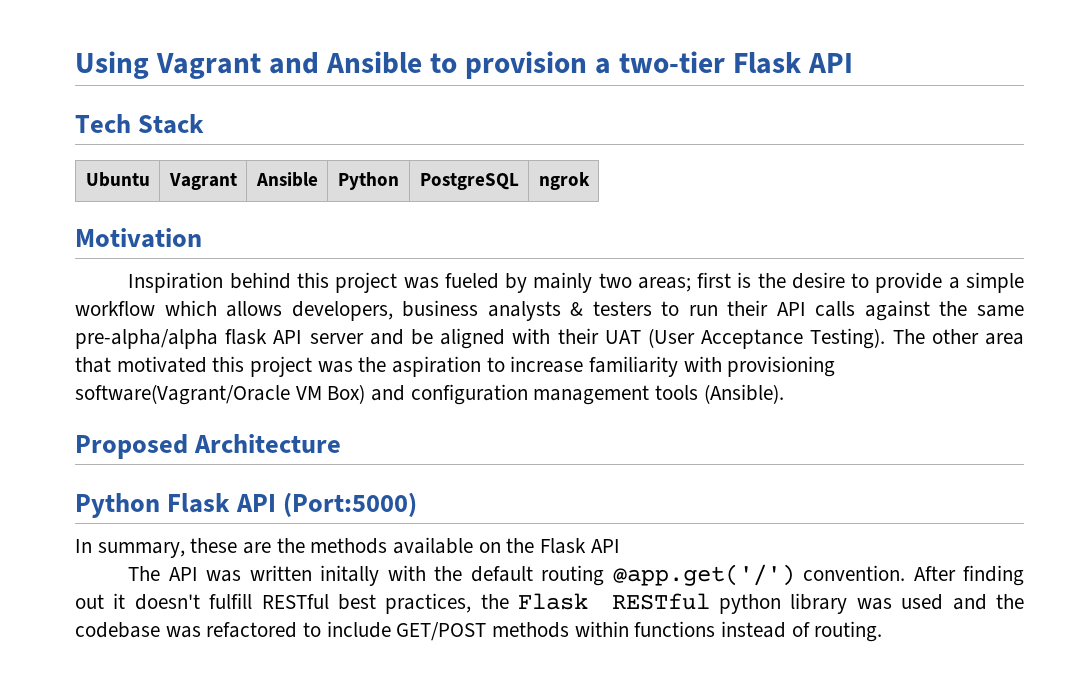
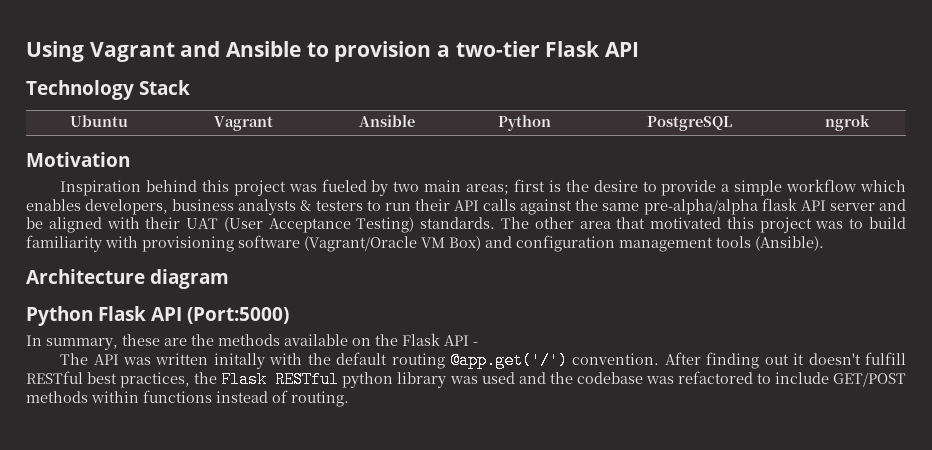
- Tech Stack
+ Technology Stack
- Inspiration behind this project was fueled by mainly two areas; first is the desire to provide a simple workflow which allows developers, business analysts & testers to run their API calls against the same pre-alpha/alpha flask API server and be aligned with their UAT (User Acceptance Testing).
+ Inspiration behind this project was fueled by two main areas; first is the desire to provide a simple workflow which enables developers, business analysts & testers to run their API calls against the same pre-alpha/alpha flask API server and be aligned with their UAT (User Acceptance Testing) standards.
- The other area that motivated this project was the aspiration to increase familiarity with provisioning software(Vagrant/Oracle VM Box) and configuration management tools (Ansible).
+ The other area that motivated this project was to build familiarity with provisioning software (Vagrant/Oracle VM Box) and configuration management tools (Ansible).
- Proposed Architecture
+ Architecture diagram
- In summary, these are the methods available on the Flask API
+ In summary, these are the methods available on the Flask API -

